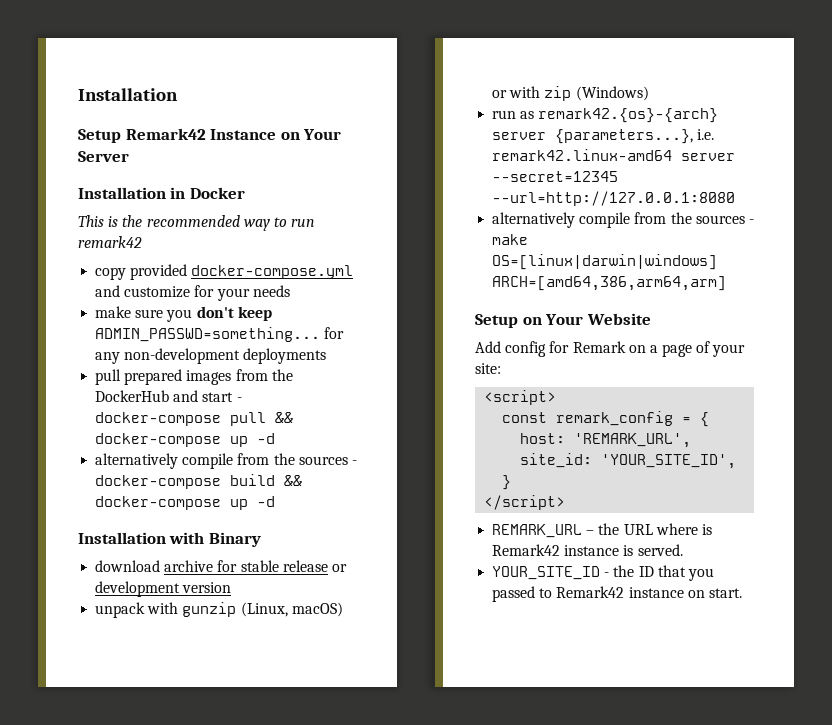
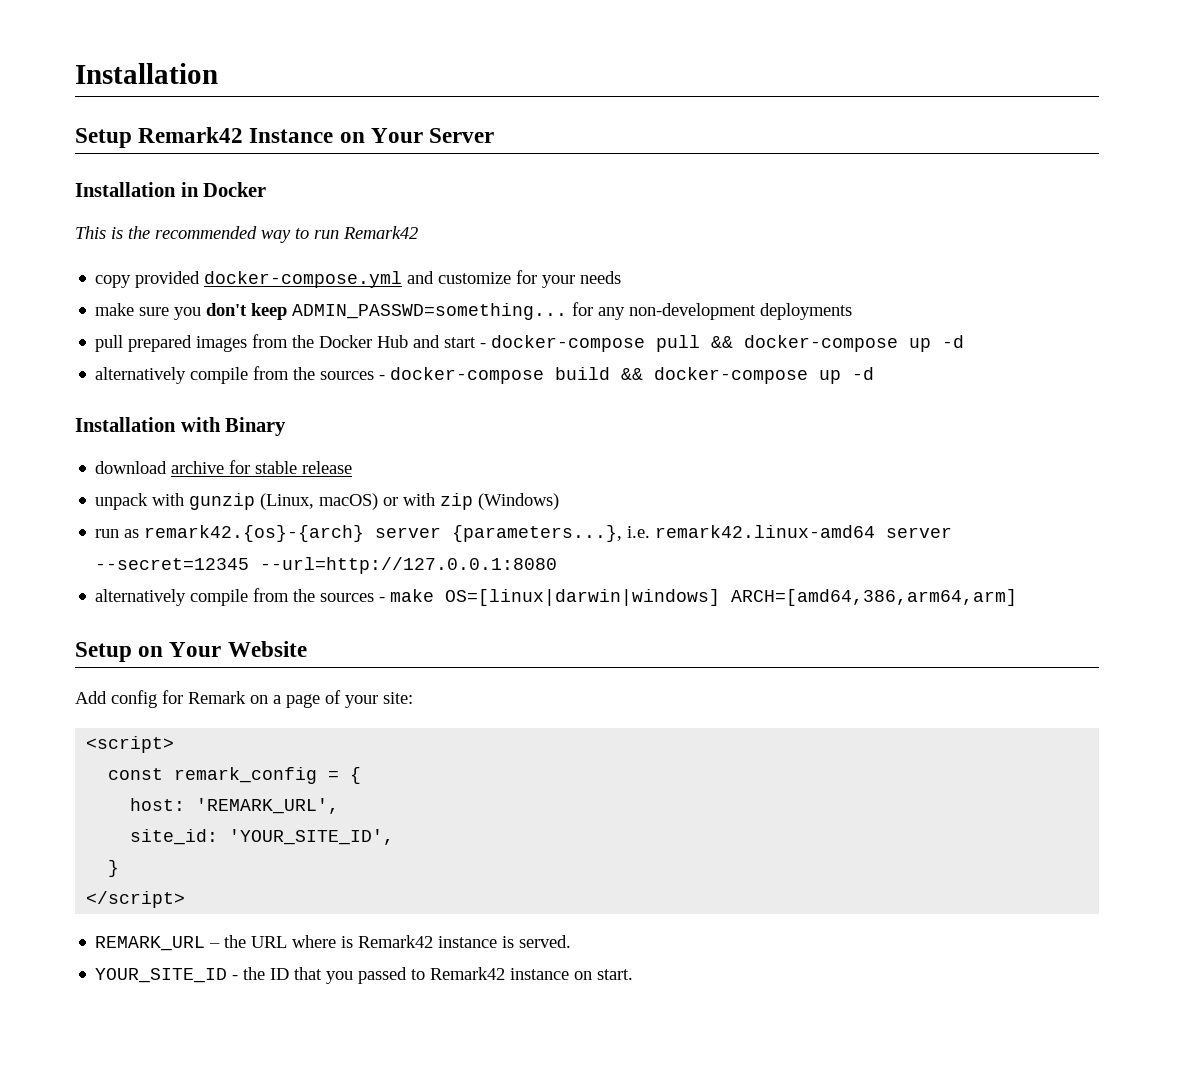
- This is the recommended way to run remark42
+ This is the recommended way to run Remark42
- pull prepared images from the DockerHub and start - docker-compose pull && docker-compose up -d
+ pull prepared images from the Docker Hub and start - docker-compose pull && docker-compose up -d
- download archive for stable release or development version
+ download archive for stable release

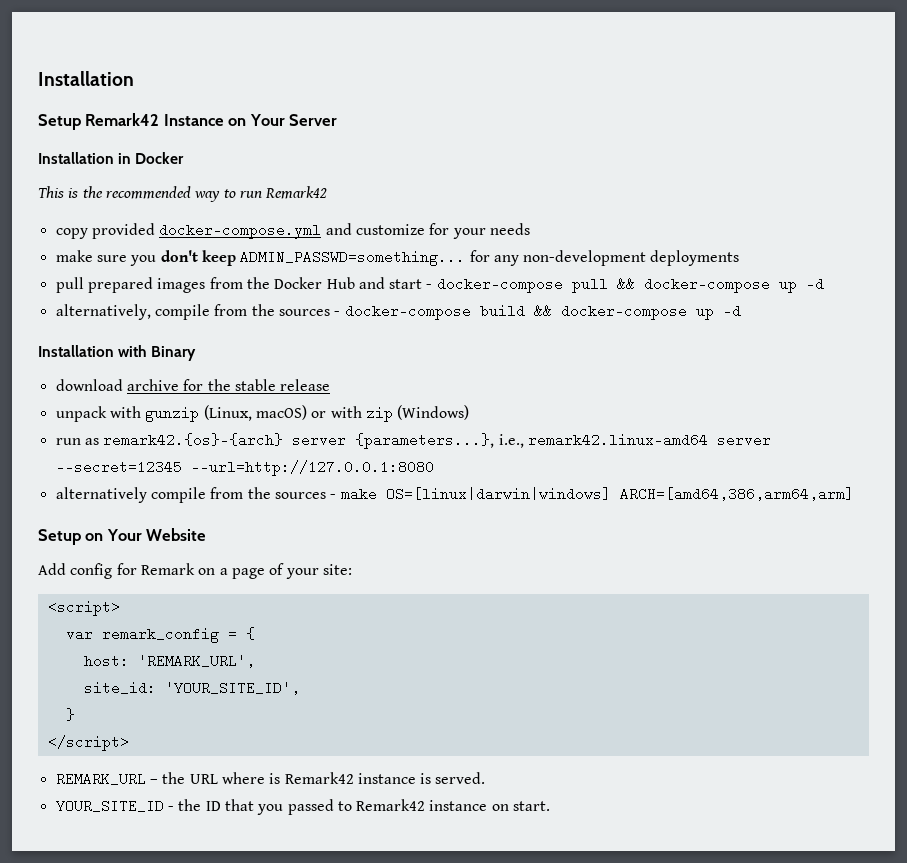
- alternatively compile from the sources - docker-compose build && docker-compose up -d
+ alternatively, compile from the sources - docker-compose build && docker-compose up -d
- download archive for stable release
+ download archive for the stable release
- run as remark42.{os}-{arch} server {parameters...}, i.e. remark42.linux-amd64 server --secret=12345 --url=http://127.0.0.1:8080
+ run as remark42.{os}-{arch} server {parameters...}, i.e., remark42.linux-amd64 server --secret=12345 --url=http://127.0.0.1:8080
- const remark_config = {
+ var remark_config = {

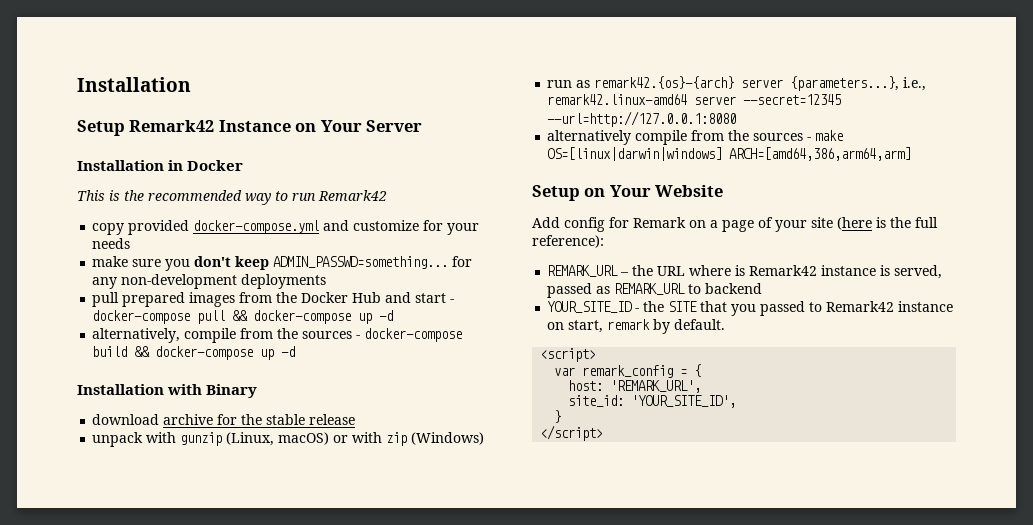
- Add config for Remark on a page of your site:
+ Add config for Remark on a page of your site (here is the full reference):
+ REMARK_URL – the URL where is Remark42 instance is served, passed as REMARK_URL to backend
+ YOUR_SITE_ID - the SITE that you passed to Remark42 instance on start, remark by default.
- REMARK_URL – the URL where is Remark42 instance is served.
- YOUR_SITE_ID - the ID that you passed to Remark42 instance on start.

